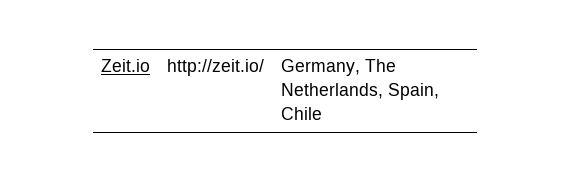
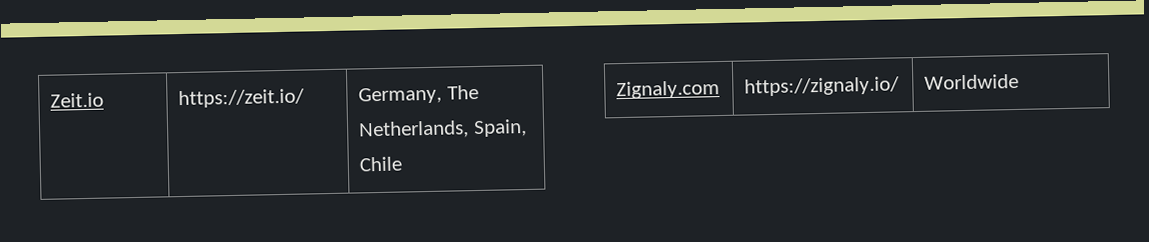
- Zeit.io | http://zeit.io/ | Germany, The Netherlands, Spain, Chile
+ Zeit.io | https://zeit.io/ | Germany, The Netherlands, Spain, Chile
+ Zignaly.com | https://zignaly.io/ | Worldwide

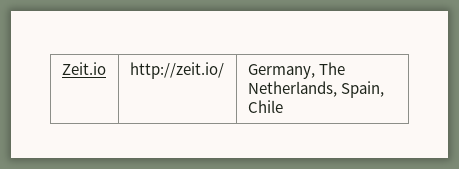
- Zeit.io | https://zeit.io/ | Germany, The Netherlands, Spain, Chile
+ Zeit.io | http://zeit.io/ | Germany, The Netherlands, Spain, Chile
- Zignaly.com | https://zignaly.io/ | Worldwide

